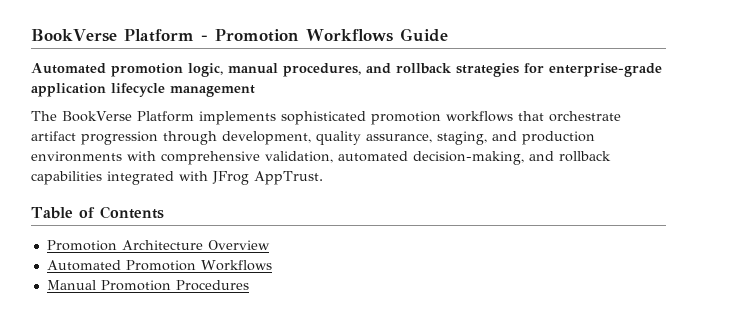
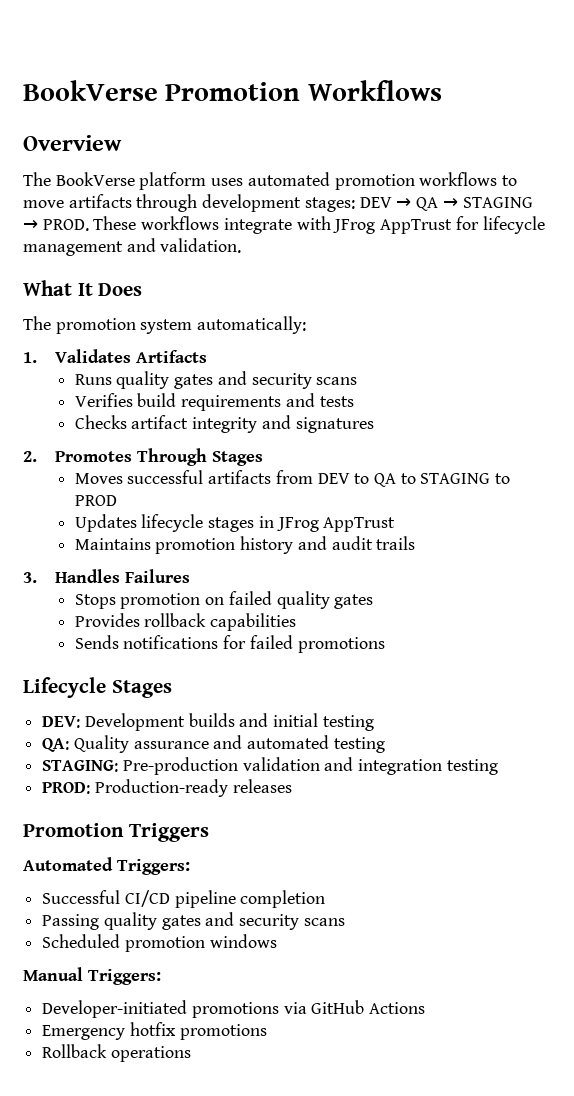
- BookVerse Platform - Promotion Workflows Guide
- Automated promotion logic, manual procedures, and rollback strategies for enterprise-grade application lifecycle management
- The BookVerse Platform implements sophisticated promotion workflows that orchestrate artifact progression through development, quality assurance, staging, and production environments with comprehensive validation, automated decision-making, and rollback capabilities integrated with JFrog AppTrust.
- Table of Contents
- Promotion Architecture Overview
- Automated Promotion Workflows
- Manual Promotion Procedures
+ BookVerse Promotion Workflows
+ Overview
+ The BookVerse platform uses automated promotion workflows to move artifacts through development stages: DEV → QA → STAGING → PROD. These workflows integrate with JFrog AppTrust for lifecycle management and validation.
+ What It Does
+ The promotion system automatically:
+ 1. Validates Artifacts
+ Runs quality gates and security scans
+ Verifies build requirements and tests
+ Checks artifact integrity and signatures
+ 2. Promotes Through Stages
+ Moves successful artifacts from DEV to QA to STAGING to PROD
+ Updates lifecycle stages in JFrog AppTrust
+ Maintains promotion history and audit trails
+ 3. Handles Failures
+ Stops promotion on failed quality gates
+ Provides rollback capabilities
+ Sends notifications for failed promotions
+ Lifecycle Stages
+ DEV: Development builds and initial testing
+ QA: Quality assurance and automated testing
+ STAGING: Pre-production validation and integration testing
+ PROD: Production-ready releases
+ Promotion Triggers
+ Automated Triggers:
+ Successful CI/CD pipeline completion
+ Passing quality gates and security scans
+ Scheduled promotion windows
+ Manual Triggers:
+ Developer-initiated promotions via GitHub Actions
+ Emergency hotfix promotions
+ Rollback operations

